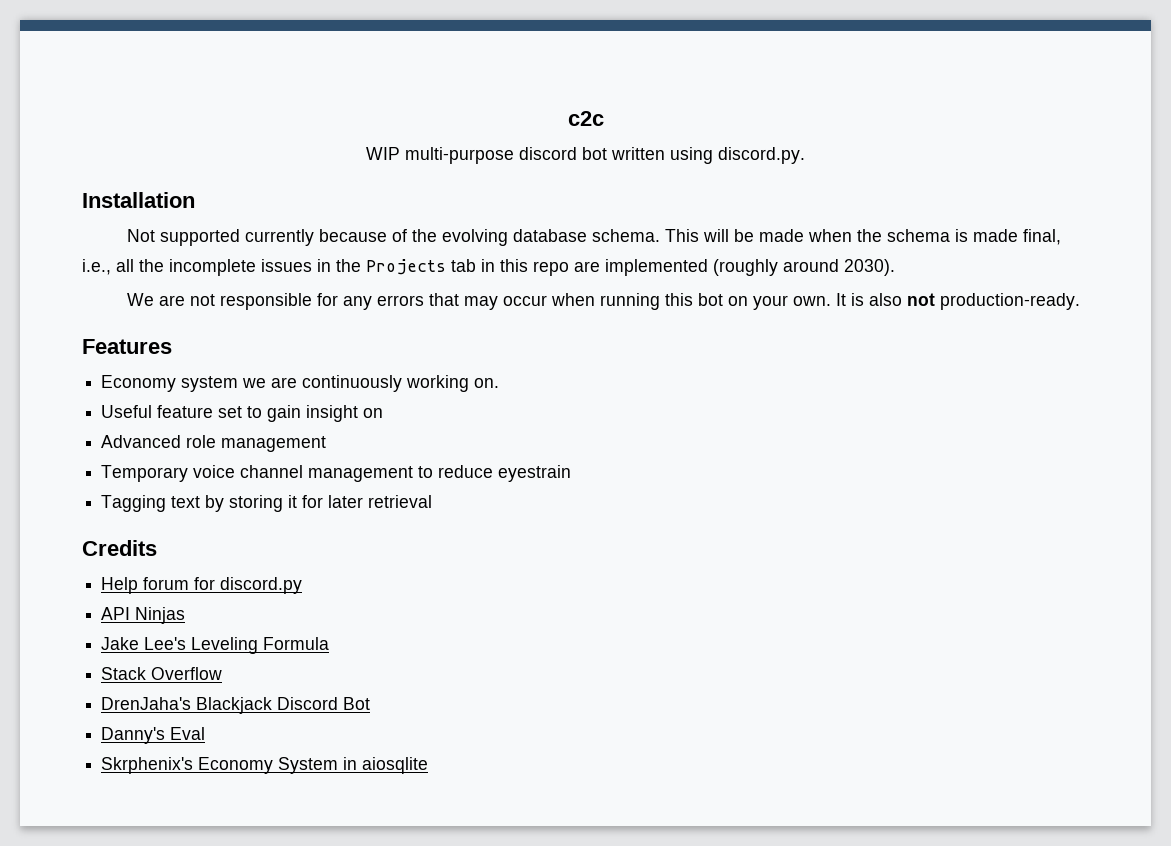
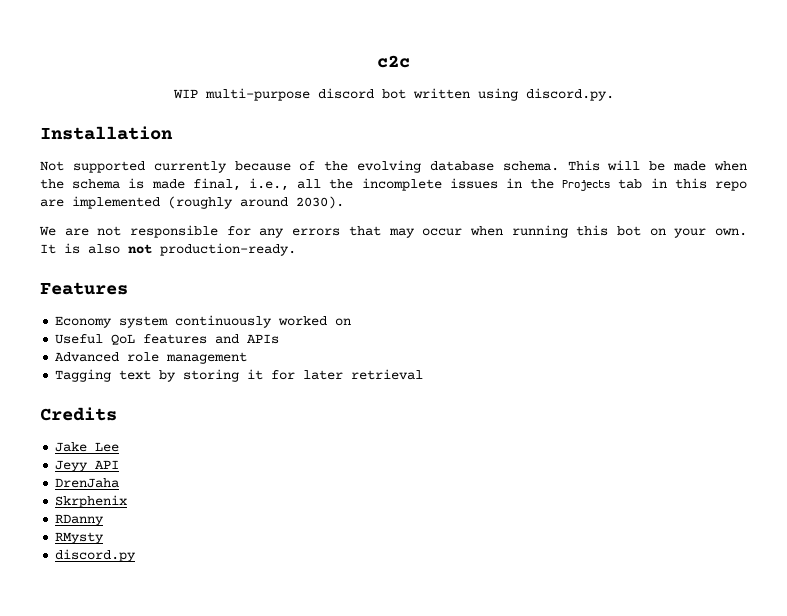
- Economy system we are continuously working on.
- Useful feature set to gain insight on
+ Economy system continuously worked on
+ Useful QoL features and APIs
  Advanced role management
- Temporary voice channel management to reduce eyestrain
- Help forum for discord.py
- API Ninjas
- Jake Lee's Leveling Formula
- Stack Overflow
- DrenJaha's Blackjack Discord Bot
- Danny's Eval
- Skrphenix's Economy System in aiosqlite
+ Jake Lee
+ Jeyy API
+ DrenJaha
+ Skrphenix
+ RDanny
+ RMysty
+ discord.py

